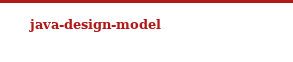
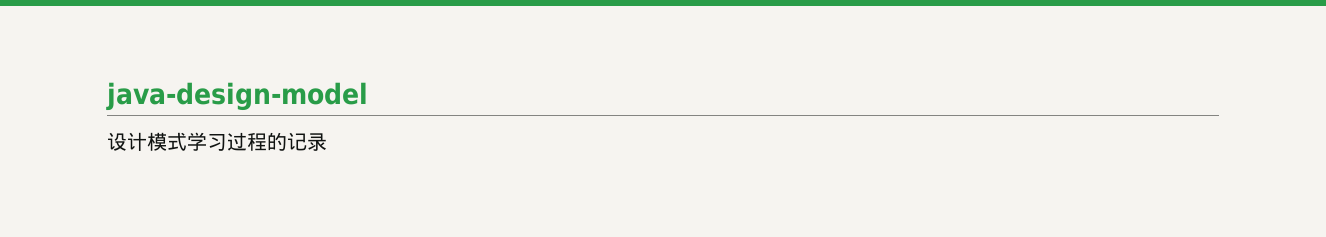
+ 设计模式学习过程的记录

